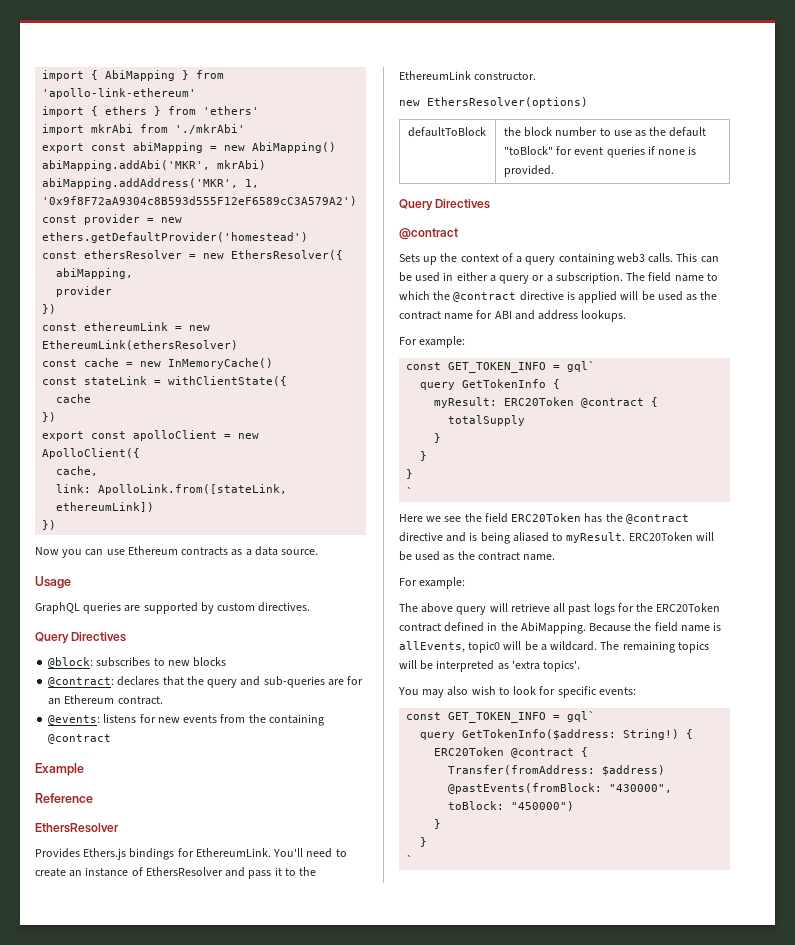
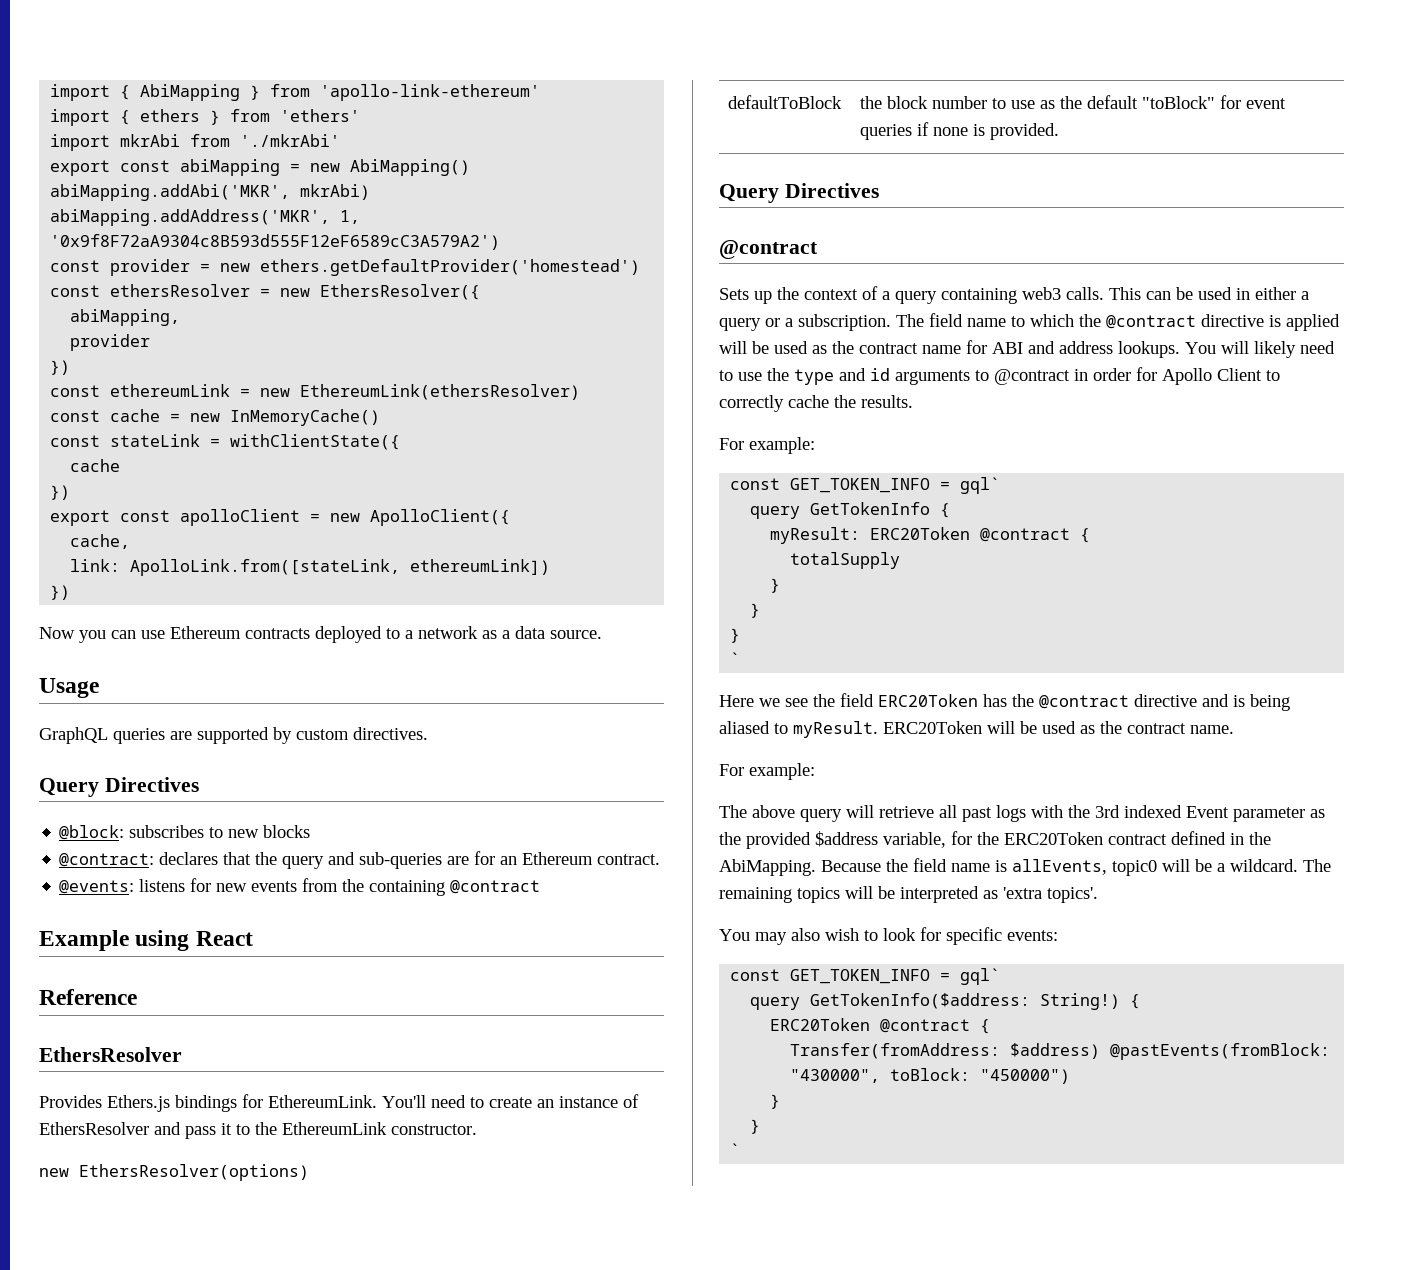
- Now you can use Ethereum contracts as a data source.
+ Now you can use Ethereum contracts deployed to a network as a data source.
- Example
+ Example using React
+ You will likely need to use the type and id arguments to @contract in order for Apollo Client to correctly cache the results.
- The above query will retrieve all past logs for the ERC20Token contract defined in the AbiMapping.
+ The above query will retrieve all past logs with the 3rd indexed Event parameter as the provided $address variable, for the ERC20Token contract defined in the AbiMapping.

